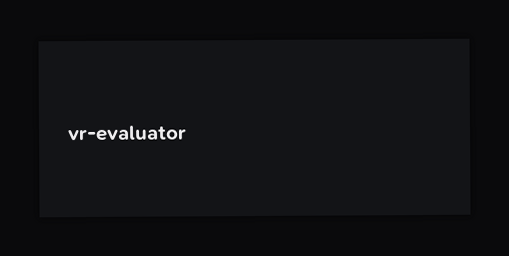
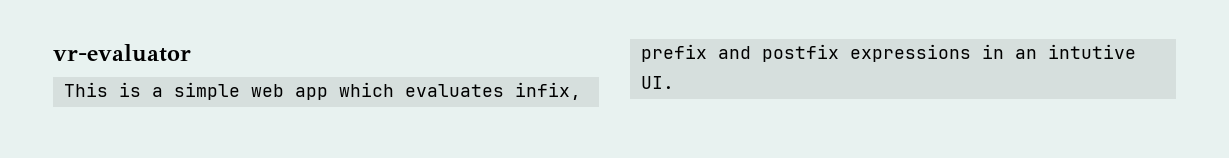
+ This is a simple web app which evaluates infix, prefix and postfix expressions in an intutive UI.

